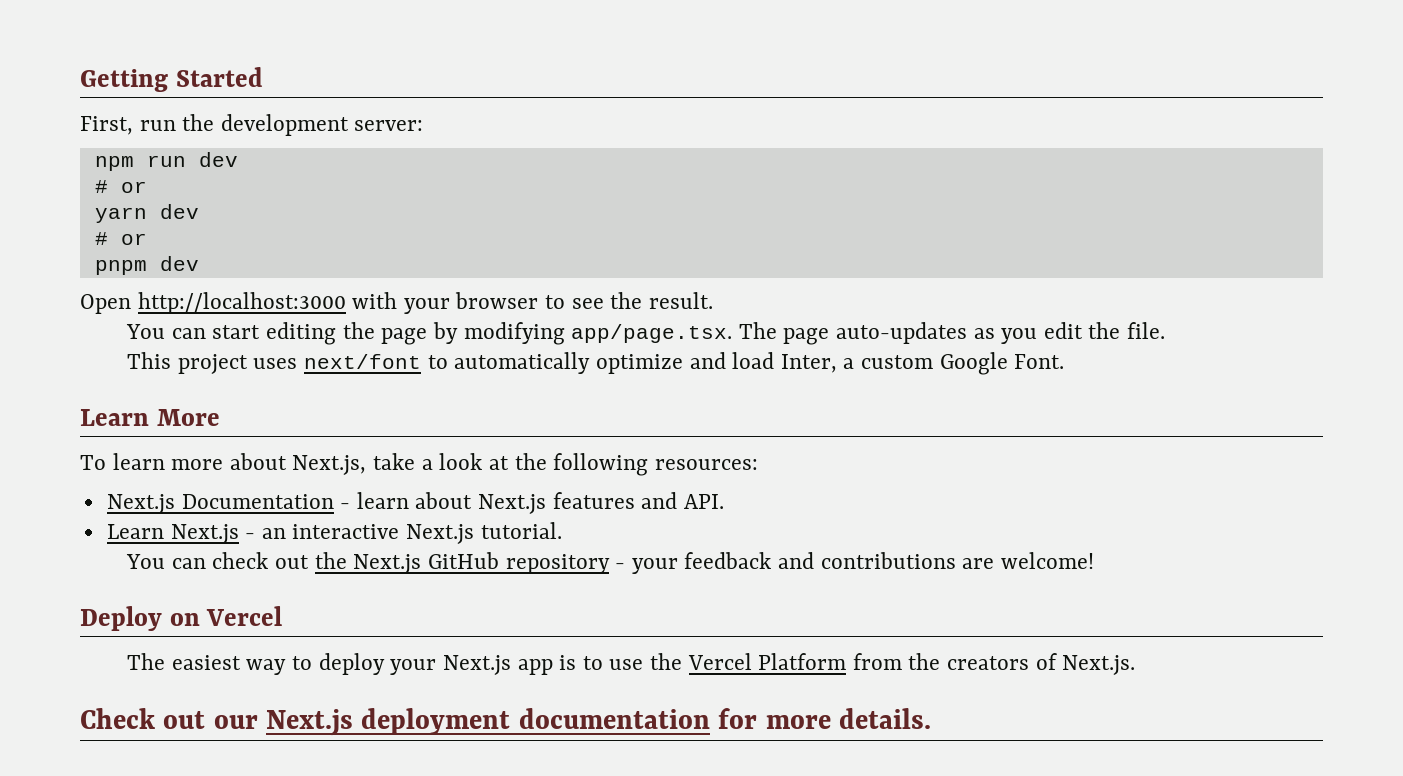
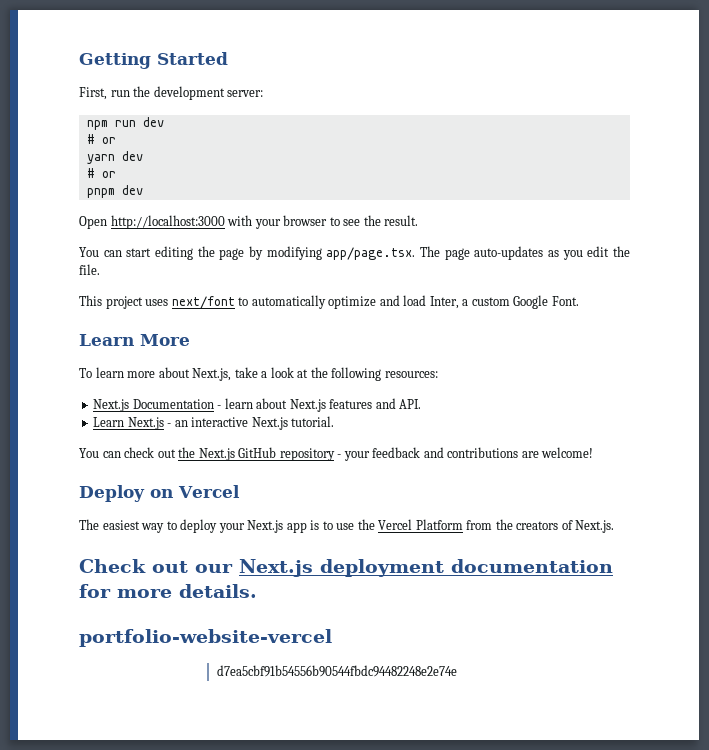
+ portfolio-website-vercel
+ d7ea5cbf91b54556b90544fbdc94482248e2e74e

